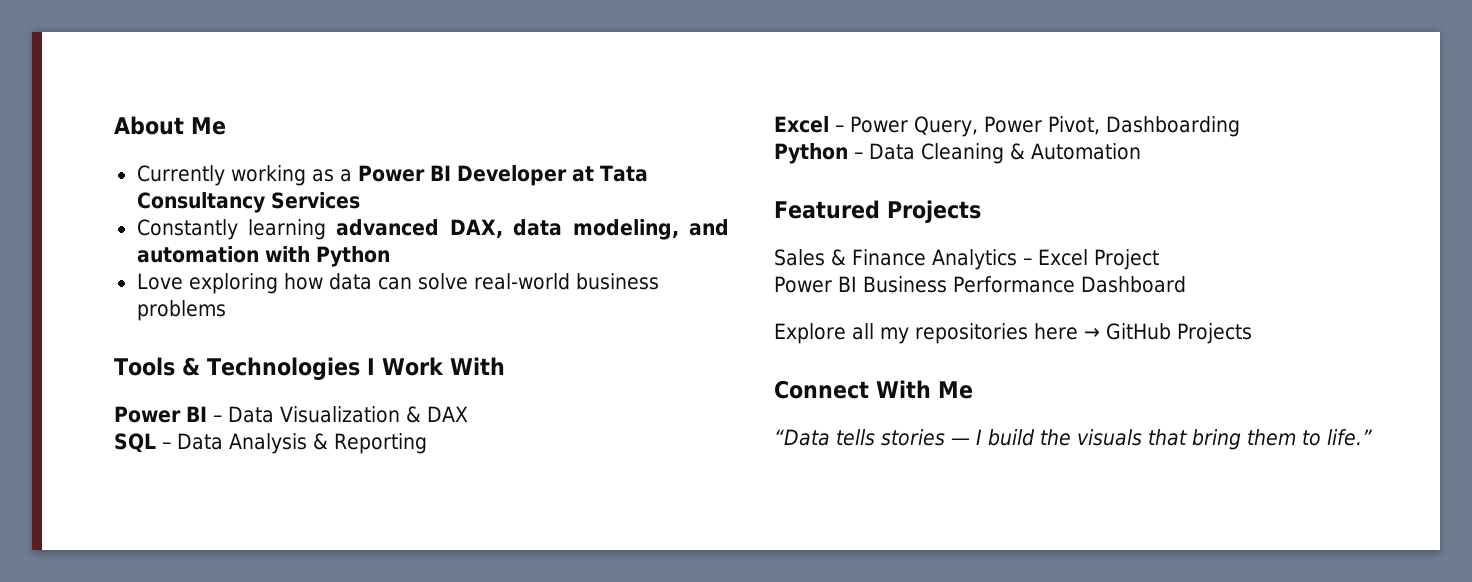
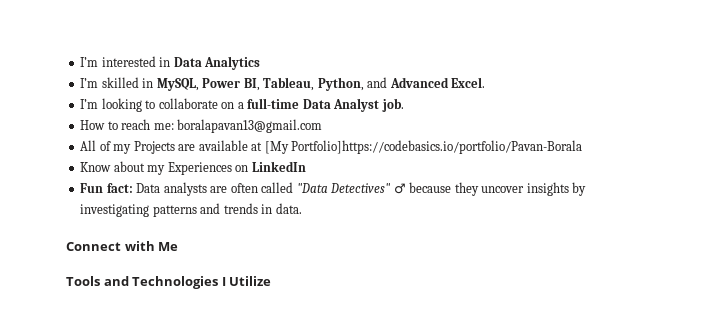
- About Me
- Currently working as a Power BI Developer at Tata Consultancy Services
- Constantly learning advanced DAX, data modeling, and automation with Python
- Love exploring how data can solve real-world business problems
- Tools & Technologies I Work With
- Power BI – Data Visualization & DAX
- SQL – Data Analysis & Reporting
- Excel – Power Query, Power Pivot, Dashboarding
- Python – Data Cleaning & Automation
- Featured Projects
- Sales & Finance Analytics – Excel Project
- Power BI Business Performance Dashboard
- Explore all my repositories here → GitHub Projects
- Connect With Me
- “Data tells stories — I build the visuals that bring them to life.”
+ I’m interested in Data Analytics
+ I’m skilled in MySQL, Power BI, Tableau, Python, and Advanced Excel.
+ I’m looking to collaborate on a full-time Data Analyst job.
+ How to reach me: boralapavan13@gmail.com
+ All of my Projects are available at [My Portfolio]https://codebasics.io/portfolio/Pavan-Borala
+ Know about my Experiences on LinkedIn
+ Fun fact: Data analysts are often called "Data Detectives" ♂ because they uncover insights by investigating patterns and trends in data.
+ Connect with Me
+ Tools and Technologies I Utilize

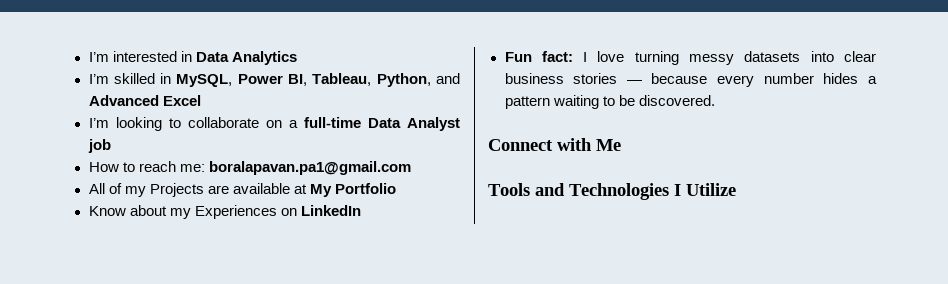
- I’m skilled in MySQL, Power BI, Tableau, Python, and Advanced Excel.
+ I’m skilled in MySQL, Power BI, Tableau, Python, and Advanced Excel
- I’m looking to collaborate on a full-time Data Analyst job.
+ I’m looking to collaborate on a full-time Data Analyst job
- How to reach me: boralapavan13@gmail.com
+ How to reach me: boralapavan.pa1@gmail.com
- All of my Projects are available at [My Portfolio]https://codebasics.io/portfolio/Pavan-Borala
+ All of my Projects are available at My Portfolio
- Fun fact: Data analysts are often called "Data Detectives" ♂ because they uncover insights by investigating patterns and trends in data.
+ Fun fact: I love turning messy datasets into clear business stories — because every number hides a pattern waiting to be discovered.

